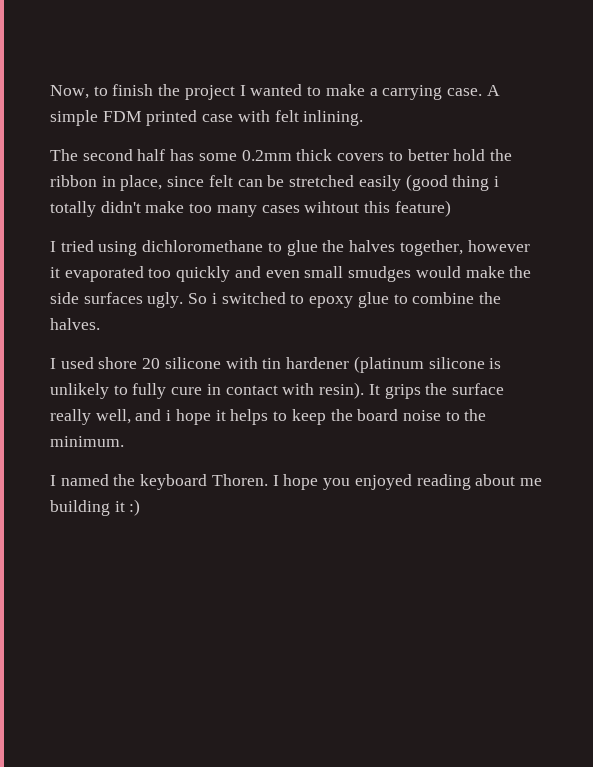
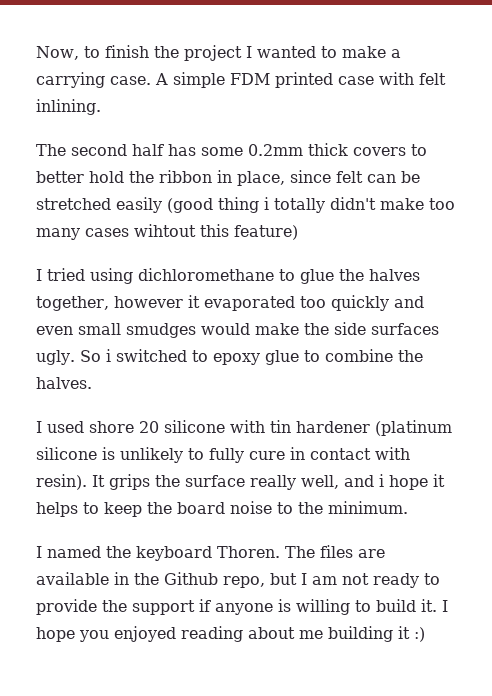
+ The files are available in the Github repo, but I am not ready to provide the support if anyone is willing to build it.

